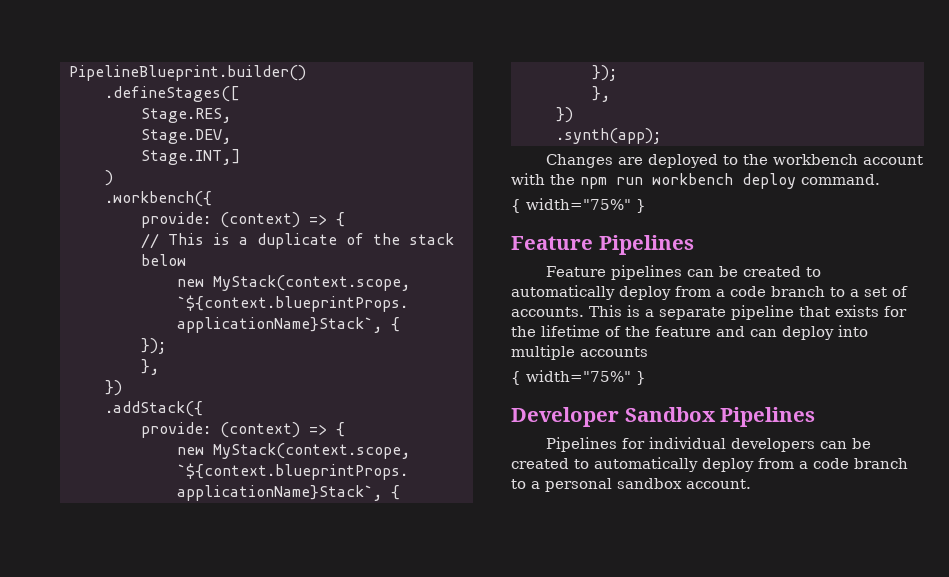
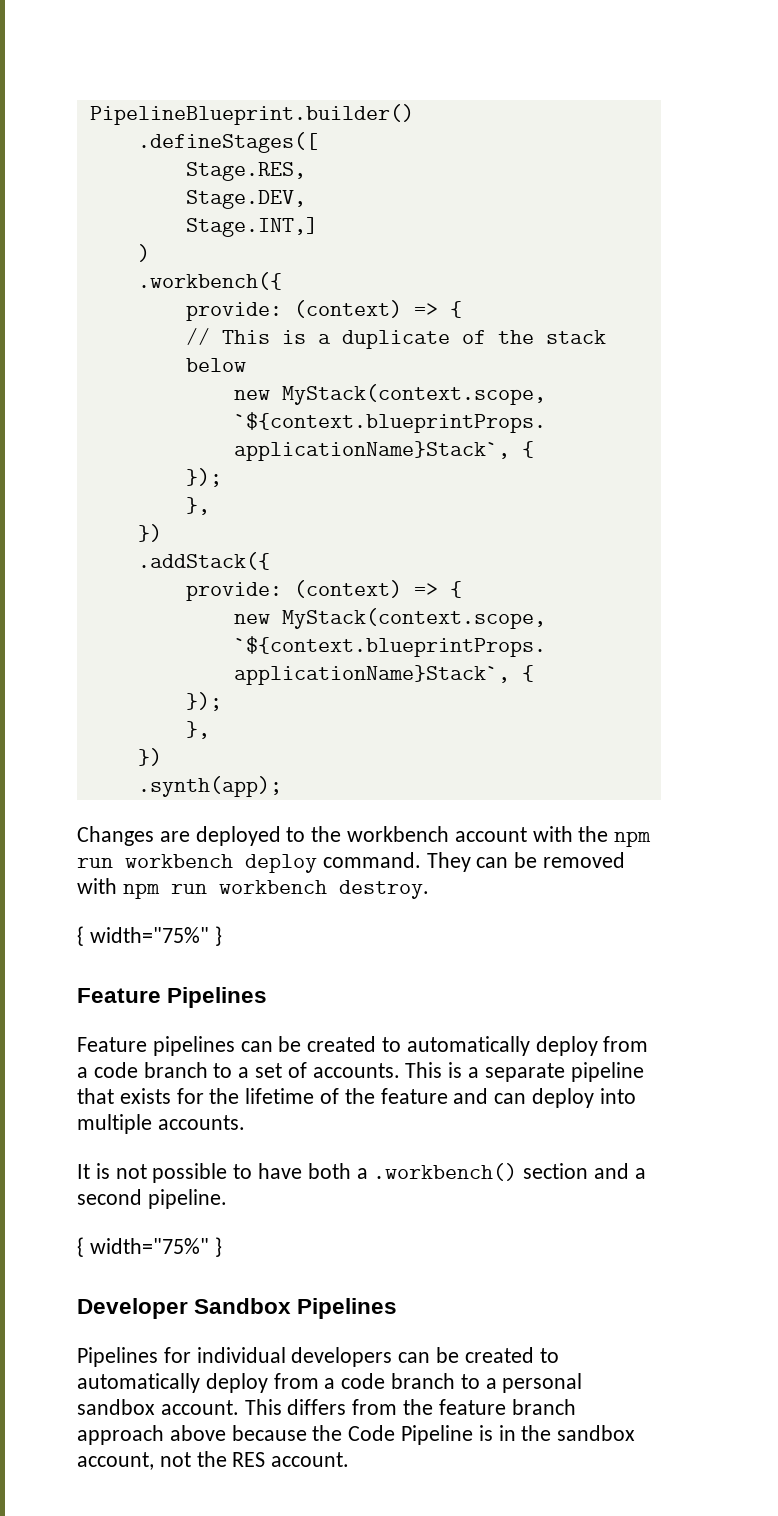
+ They can be removed with npm run workbench destroy.
- This is a separate pipeline that exists for the lifetime of the feature and can deploy into multiple accounts
+ This is a separate pipeline that exists for the lifetime of the feature and can deploy into multiple accounts.
+ It is not possible to have both a .workbench() section and a second pipeline.
+ This differs from the feature branch approach above because the Code Pipeline is in the sandbox account, not the RES account.

